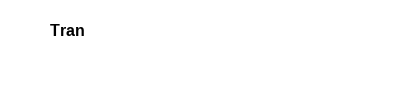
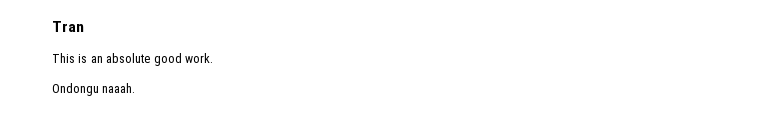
+ This is an absolute good work.
+ Ondongu naaah.

